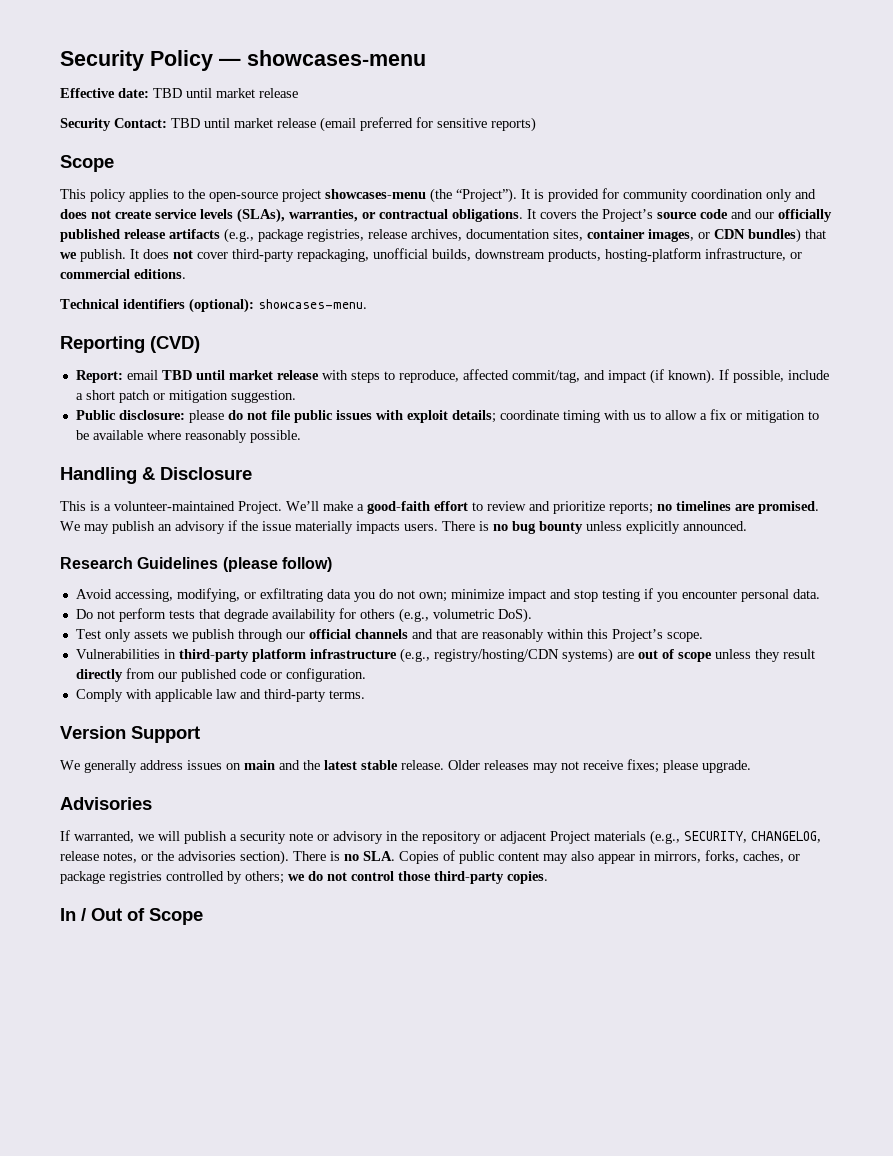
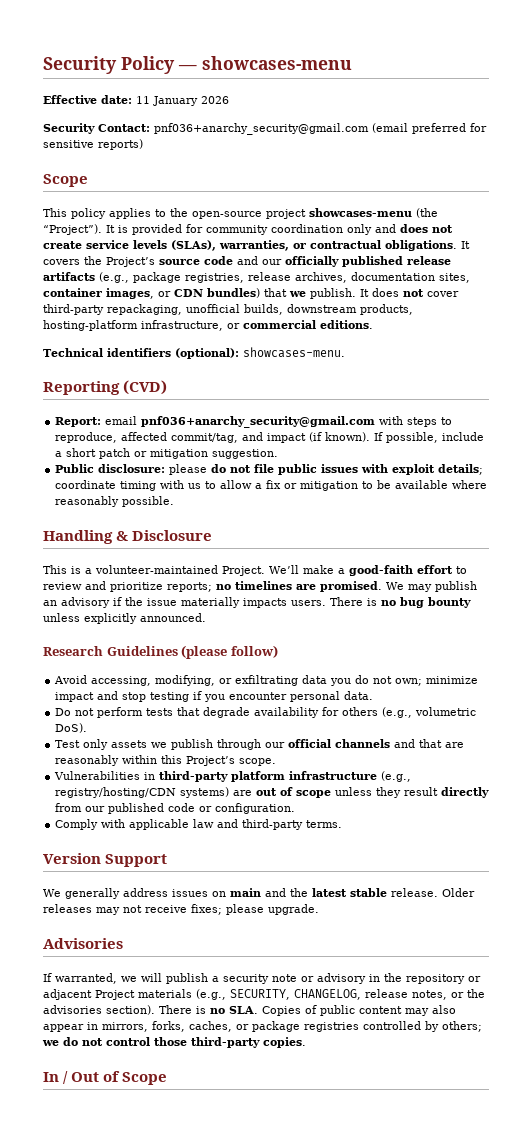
- Effective date: TBD until market release
- Security Contact: TBD until market release (email preferred for sensitive reports)
+ Effective date: 11 January 2026
+ Security Contact: pnf036+anarchy_security@gmail.com (email preferred for sensitive reports)
- Report: email TBD until market release with steps to reproduce, affected commit/tag, and impact (if known).
+ Report: email pnf036+anarchy_security@gmail.com with steps to reproduce, affected commit/tag, and impact (if known).

